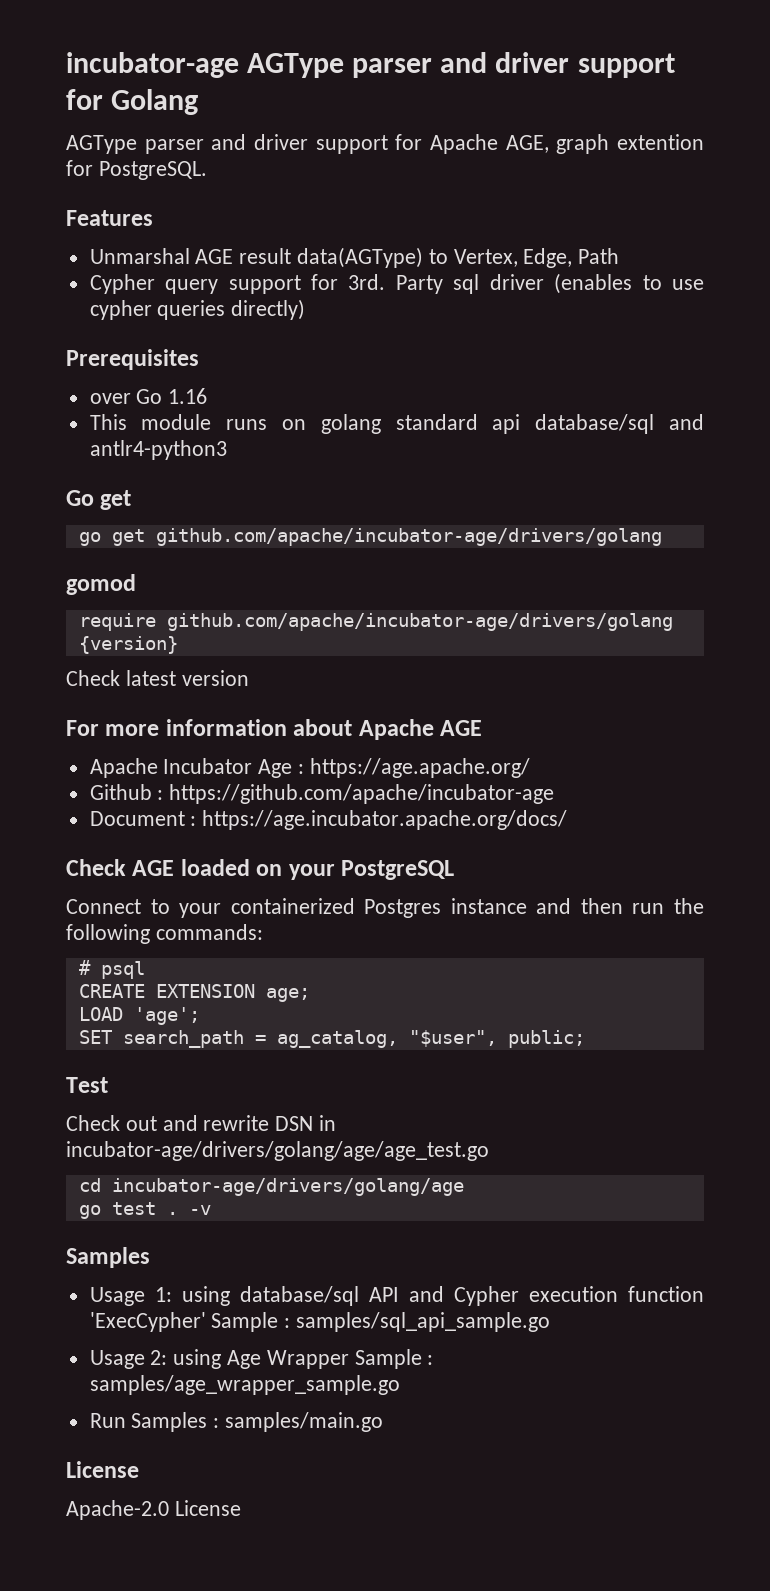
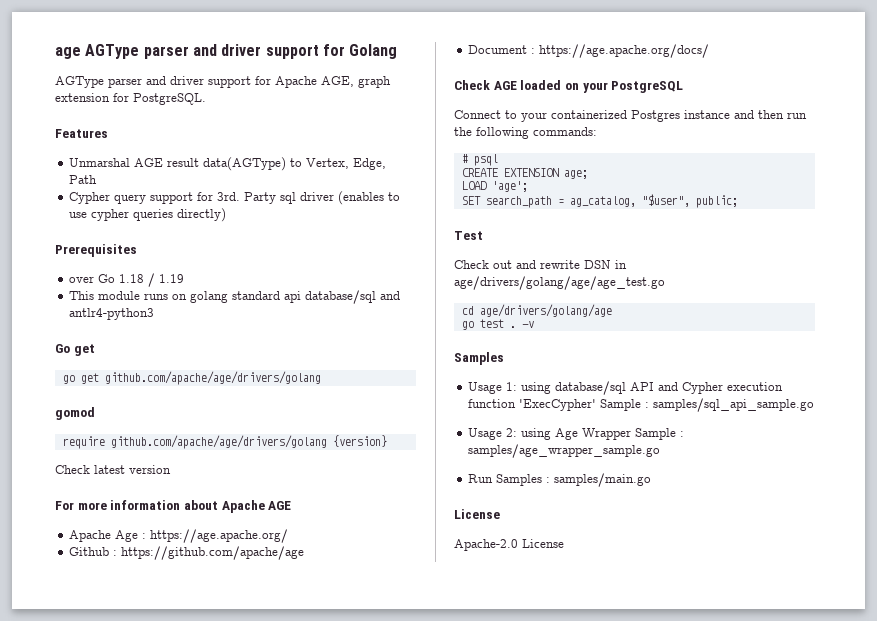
- incubator-age AGType parser and driver support for Golang
+ age AGType parser and driver support for Golang
- AGType parser and driver support for Apache AGE, graph extention for PostgreSQL.
+ AGType parser and driver support for Apache AGE, graph extension for PostgreSQL.
- over Go 1.16
+ over Go 1.18 / 1.19
- go get github.com/apache/incubator-age/drivers/golang
+ go get github.com/apache/age/drivers/golang
- require github.com/apache/incubator-age/drivers/golang {version}
+ require github.com/apache/age/drivers/golang {version}
- Apache Incubator Age : https://age.apache.org/
+ Apache Age : https://age.apache.org/
- Github : https://github.com/apache/incubator-age
+ Github : https://github.com/apache/age
- Document : https://age.incubator.apache.org/docs/
+ Document : https://age.apache.org/docs/
- Check out and rewrite DSN in incubator-age/drivers/golang/age/age_test.go
+ Check out and rewrite DSN in age/drivers/golang/age/age_test.go
- cd incubator-age/drivers/golang/age
+ cd age/drivers/golang/age

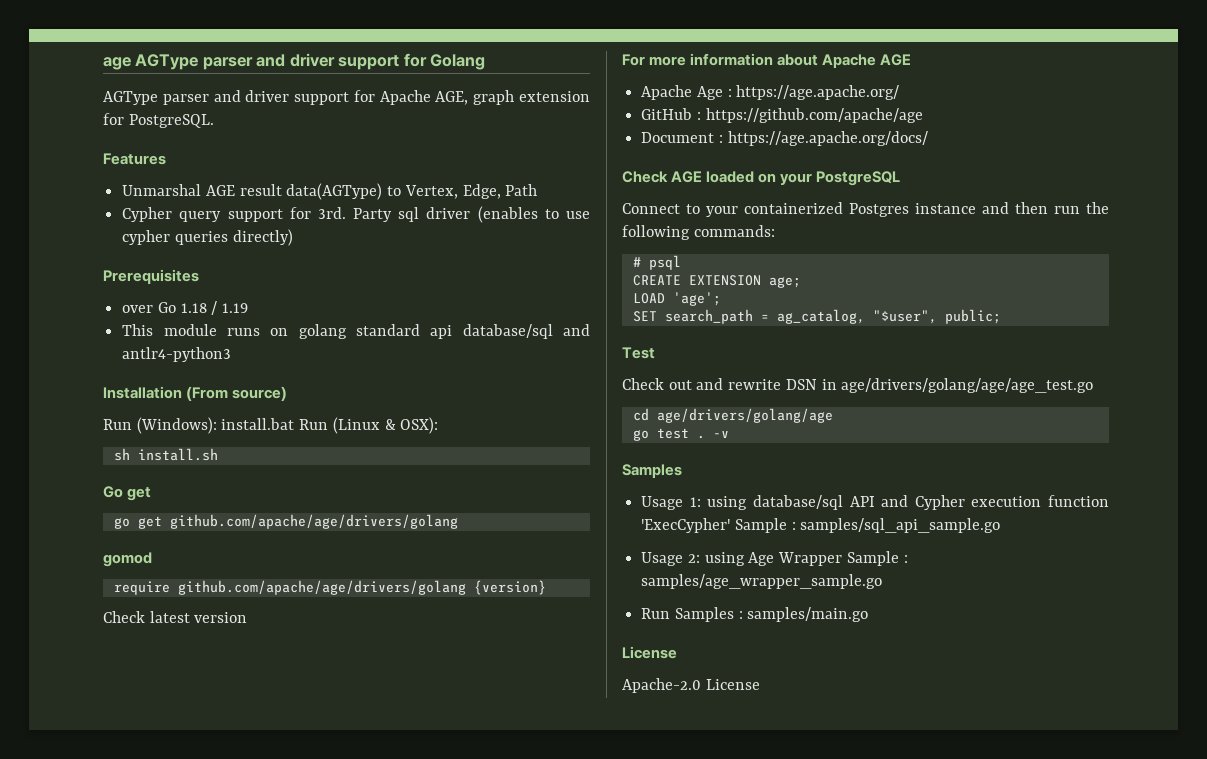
+ Installation (From source)
+ Run (Windows): install.bat Run (Linux & OSX):
+ sh install.sh
- Github : https://github.com/apache/age
+ GitHub : https://github.com/apache/age

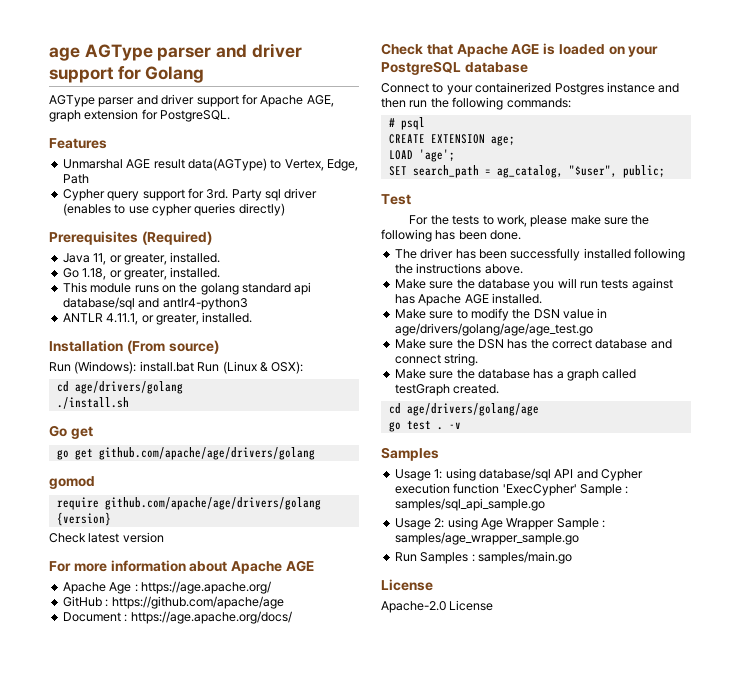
- Prerequisites
- over Go 1.18 / 1.19
+ Prerequisites (Required)
+ Java 11, or greater, installed.
+ Go 1.18, or greater, installed.
- This module runs on golang standard api database/sql and antlr4-python3
+ This module runs on the golang standard api database/sql and antlr4-python3
+ ANTLR 4.11.1, or greater, installed.
- sh install.sh
+ cd age/drivers/golang
+ ./install.sh
- Check AGE loaded on your PostgreSQL
+ Check that Apache AGE is loaded on your PostgreSQL database
- Check out and rewrite DSN in age/drivers/golang/age/age_test.go
+ For the tests to work, please make sure the following has been done.
+ The driver has been successfully installed following the instructions above.
+ Make sure the database you will run tests against has Apache AGE installed.
+ Make sure to modify the DSN value in age/drivers/golang/age/age_test.go
+ Make sure the DSN has the correct database and connect string.
+ Make sure the database has a graph called testGraph created.

